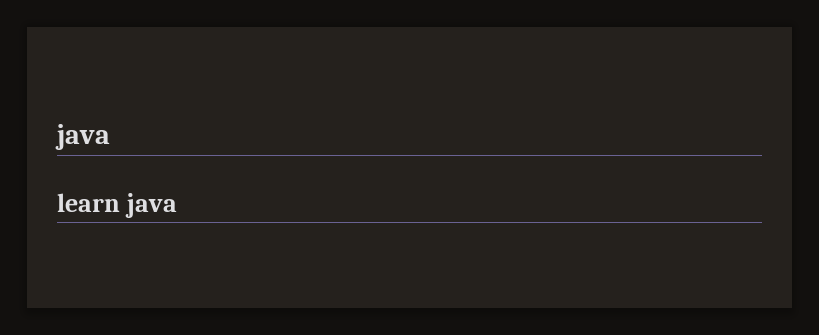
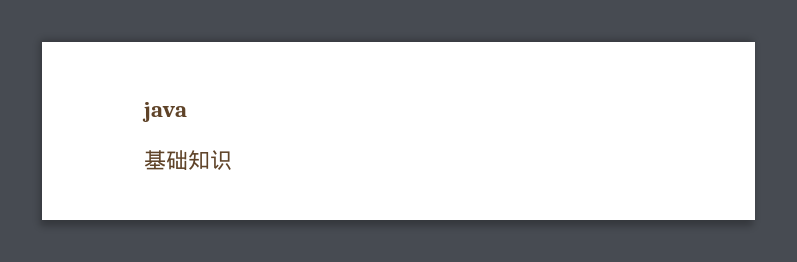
- learn java
+ 基础知识

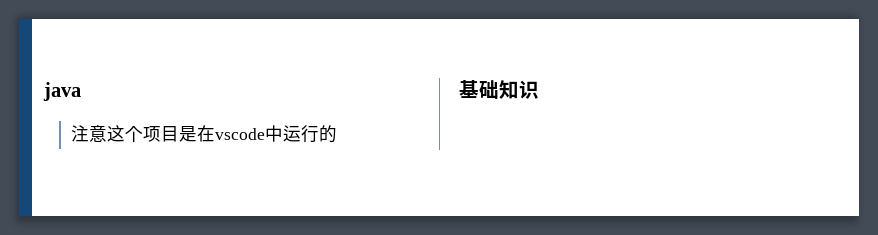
+ 注意这个项目是在vscode中运行的

